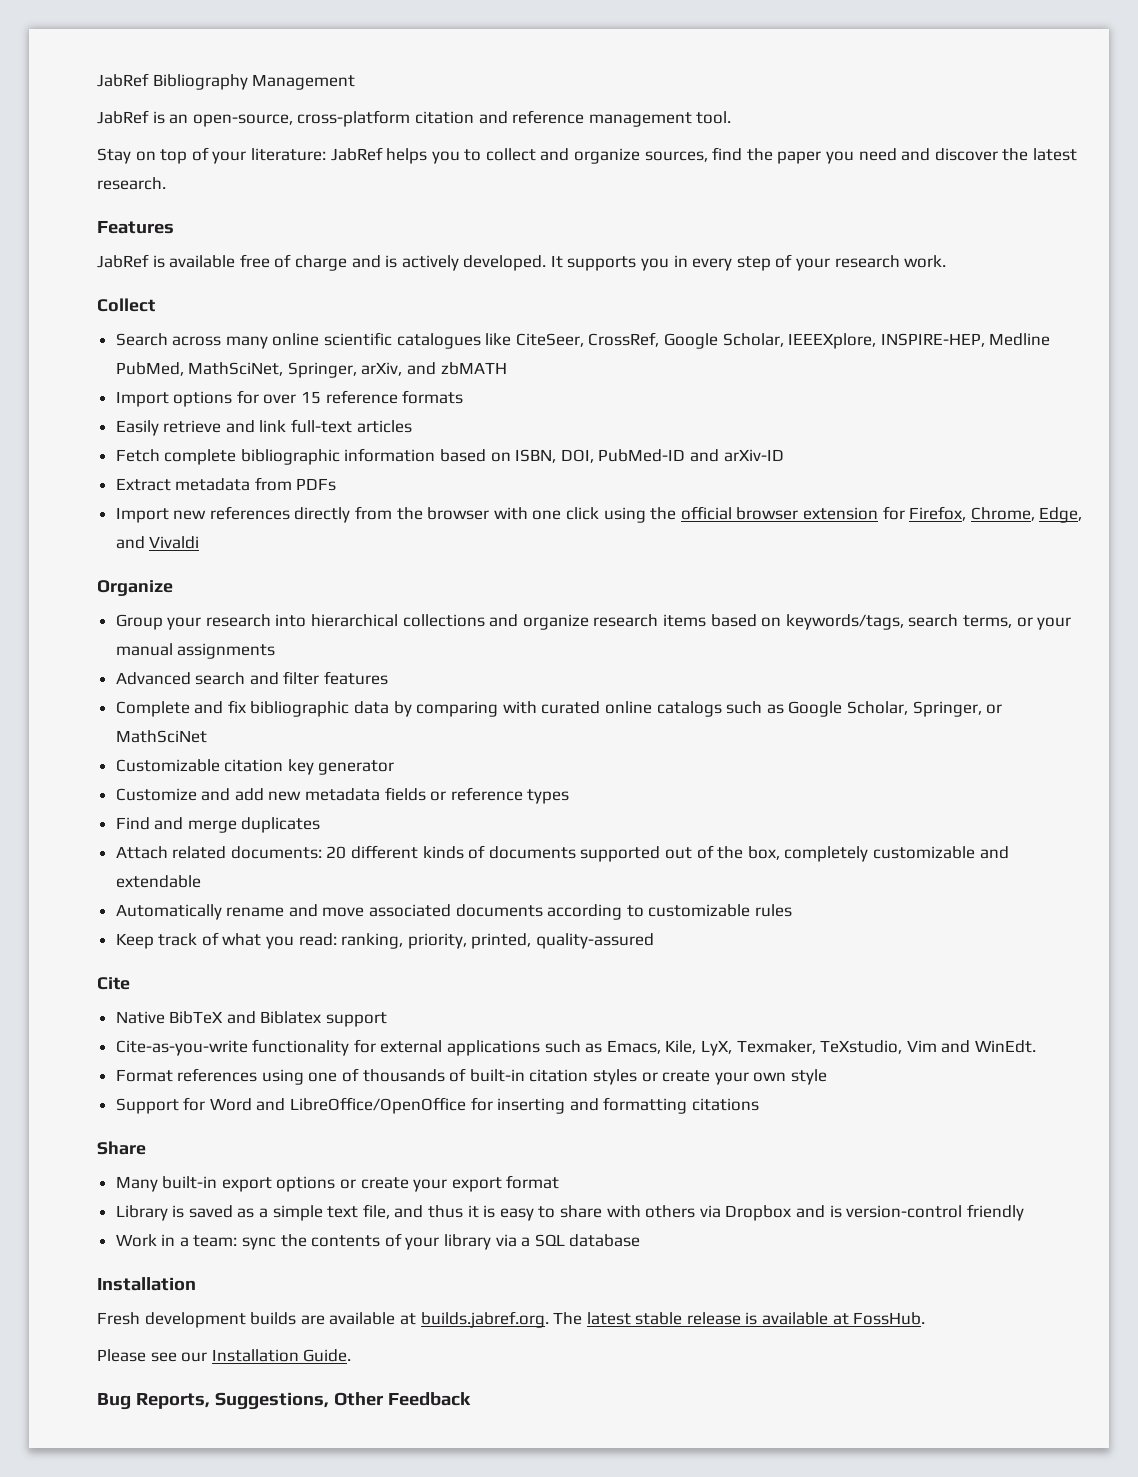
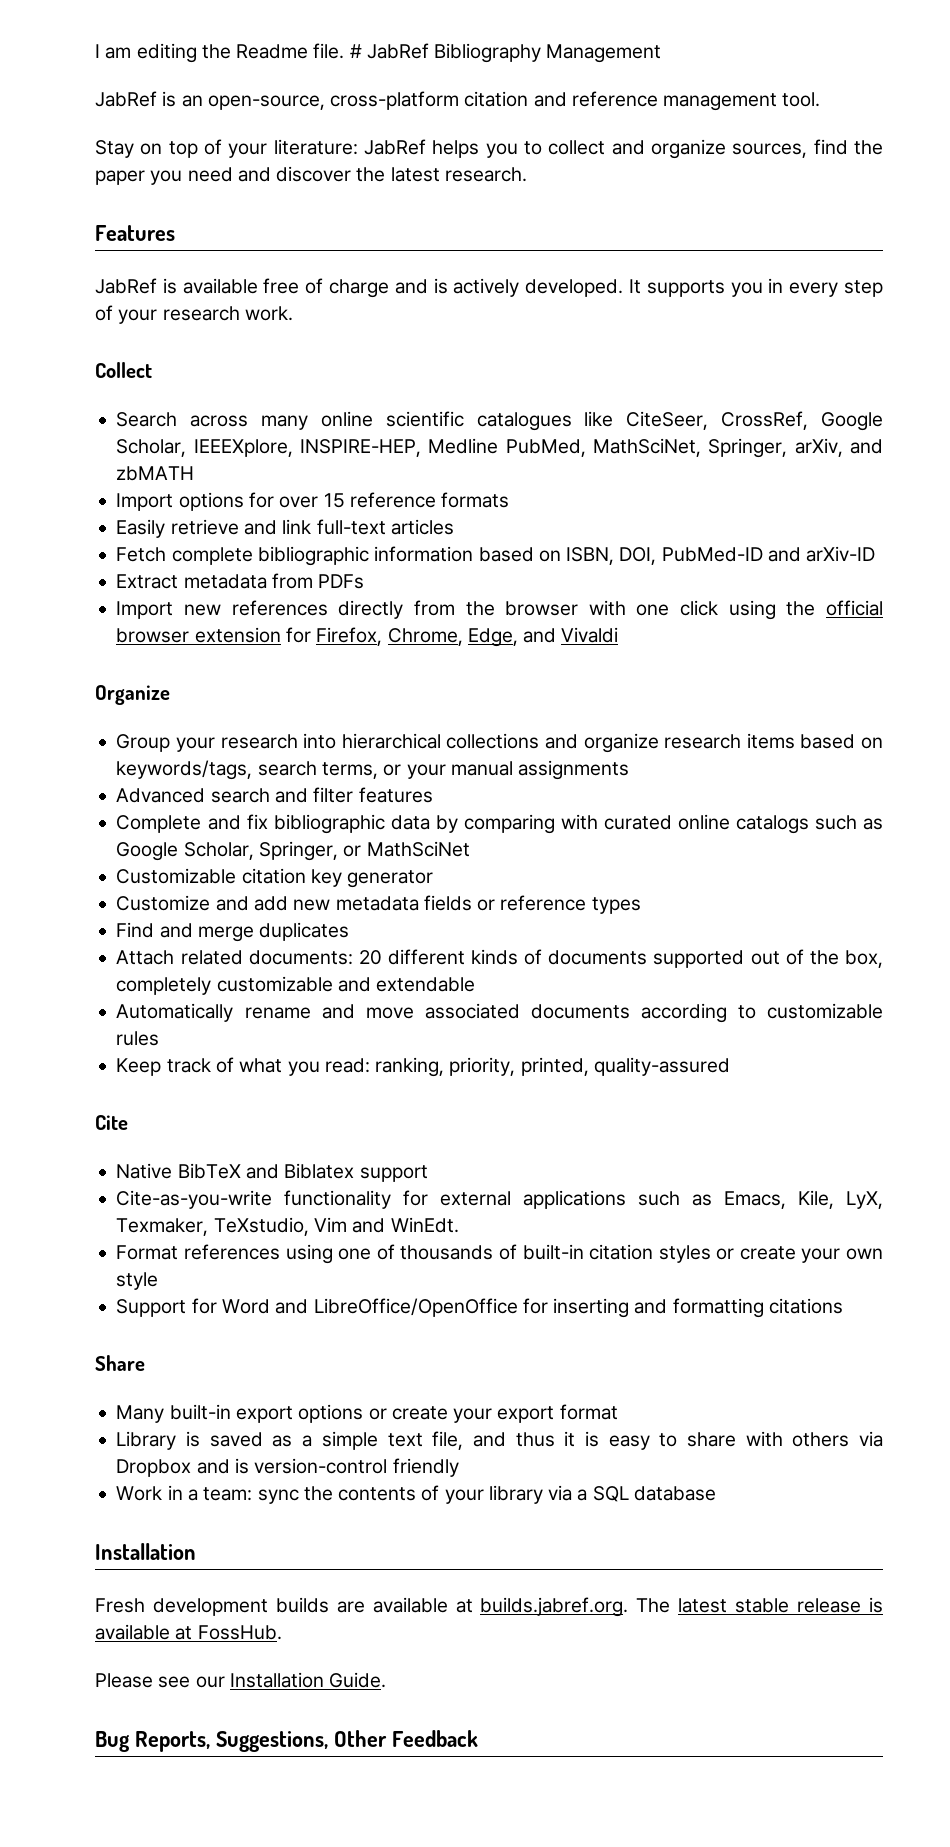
- JabRef Bibliography Management
+ I am editing the Readme file. # JabRef Bibliography Management

